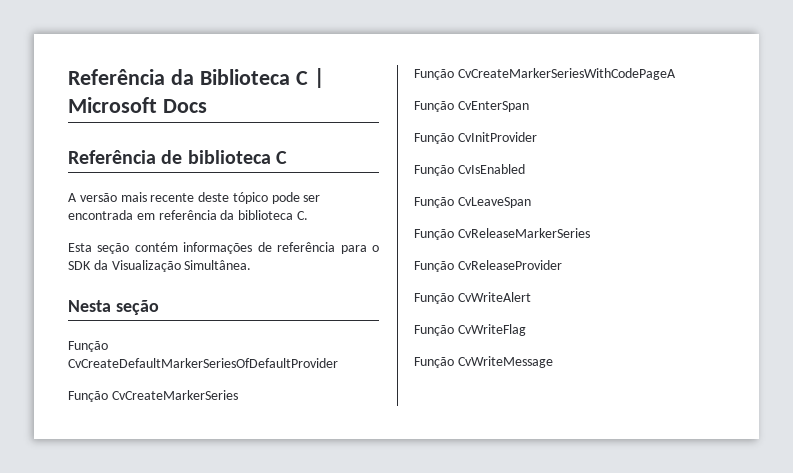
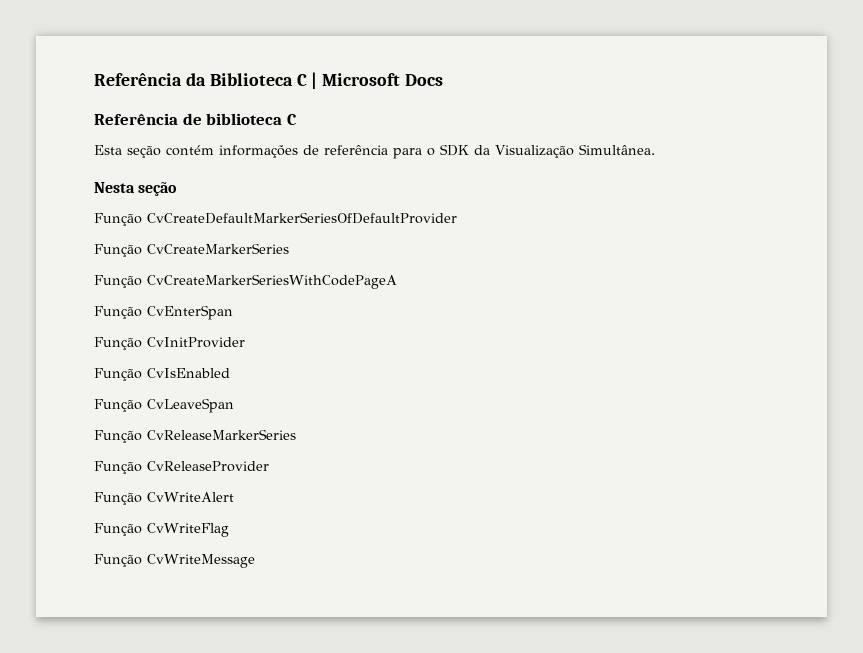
- A versão mais recente deste tópico pode ser encontrada em referência da biblioteca C.

